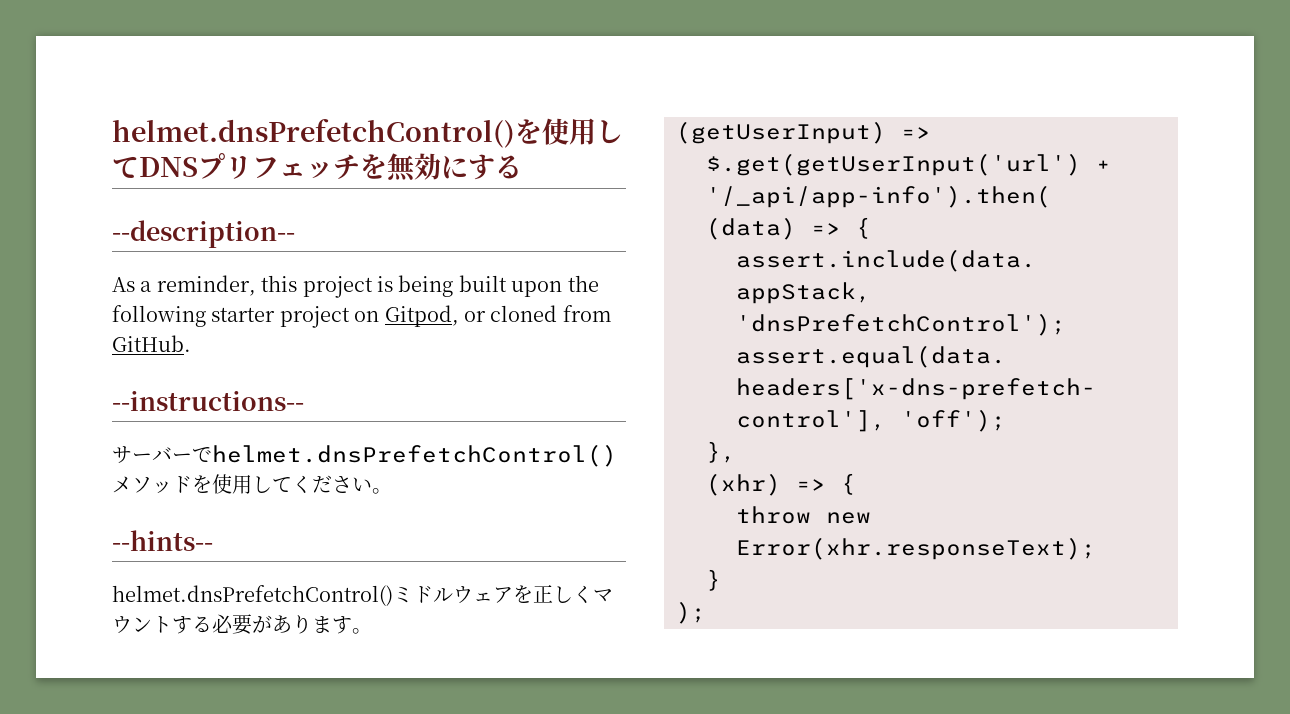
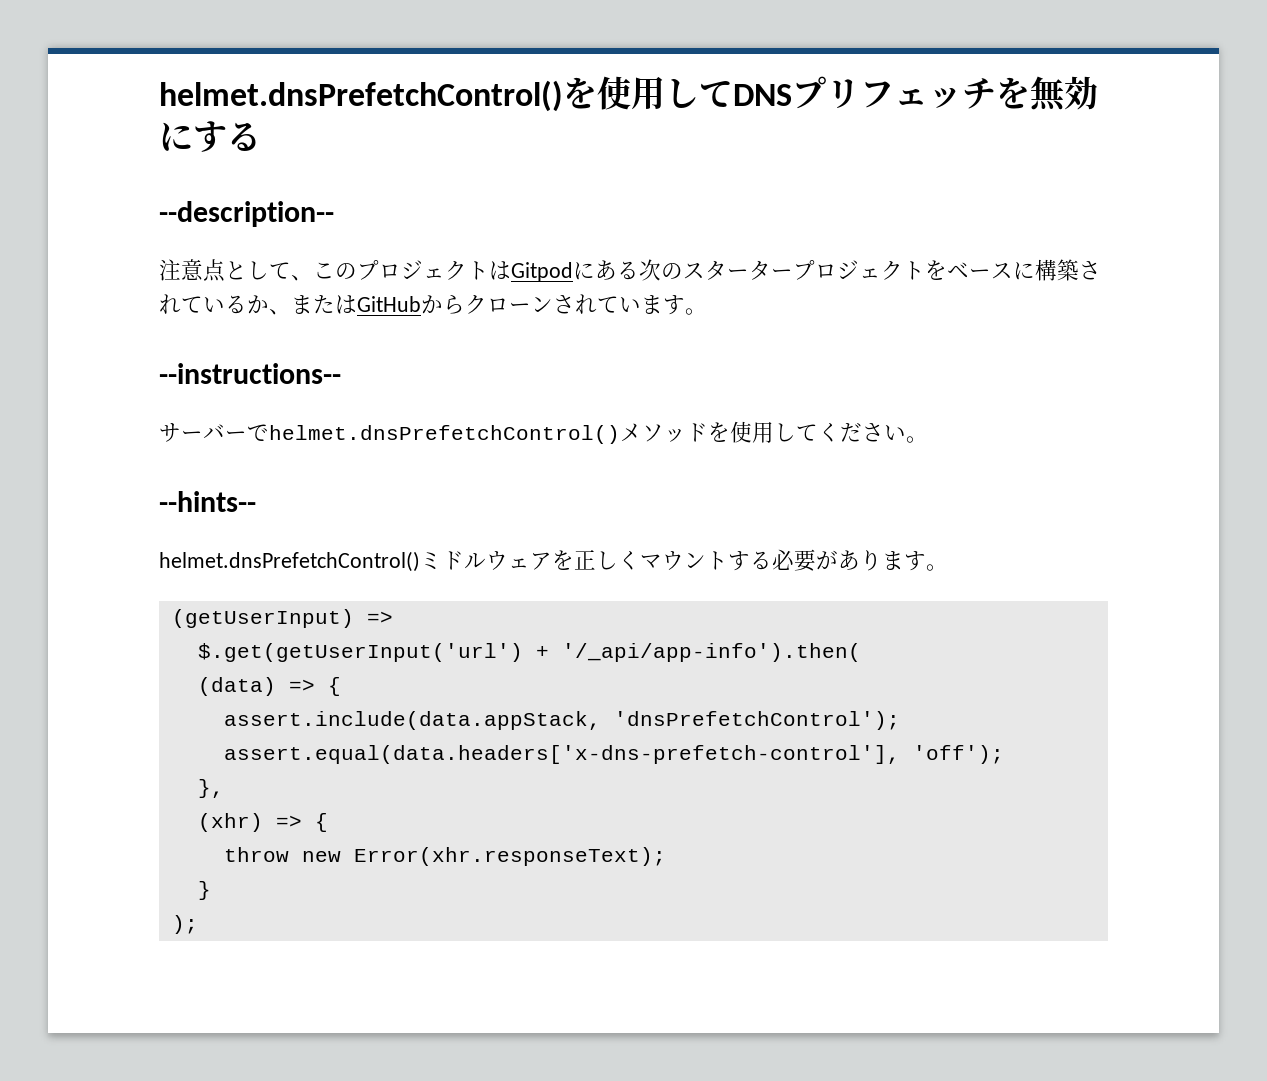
- As a reminder, this project is being built upon the following starter project on Gitpod, or cloned from GitHub.
+ 注意点として、このプロジェクトはGitpodにある次のスタータープロジェクトをベースに構築されているか、またはGitHubからクローンされています。

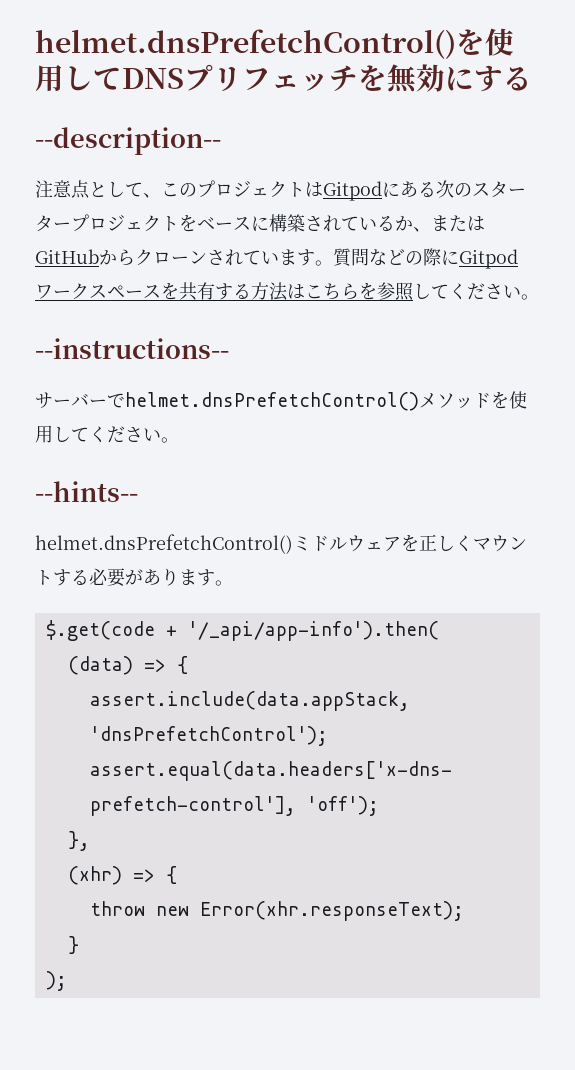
+ 質問などの際にGitpodワークスペースを共有する方法はこちらを参照してください。
- (getUserInput) =>
- $.get(getUserInput('url') + '/_api/app-info').then(
+ $.get(code + '/_api/app-info').then(

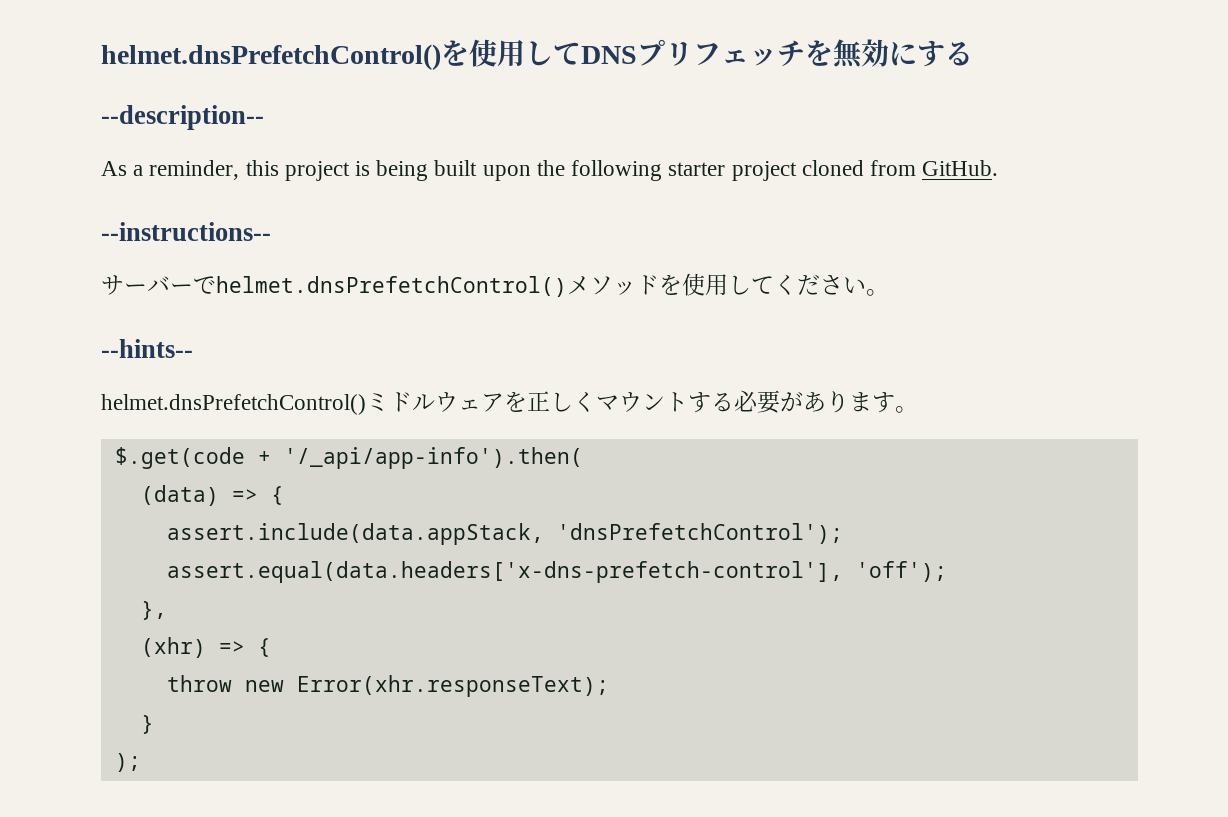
- 注意点として、このプロジェクトはGitpodにある次のスタータープロジェクトをベースに構築されているか、またはGitHubからクローンされています。質問などの際にGitpodワークスペースを共有する方法はこちらを参照してください。
+ As a reminder, this project is being built upon the following starter project cloned from GitHub.

